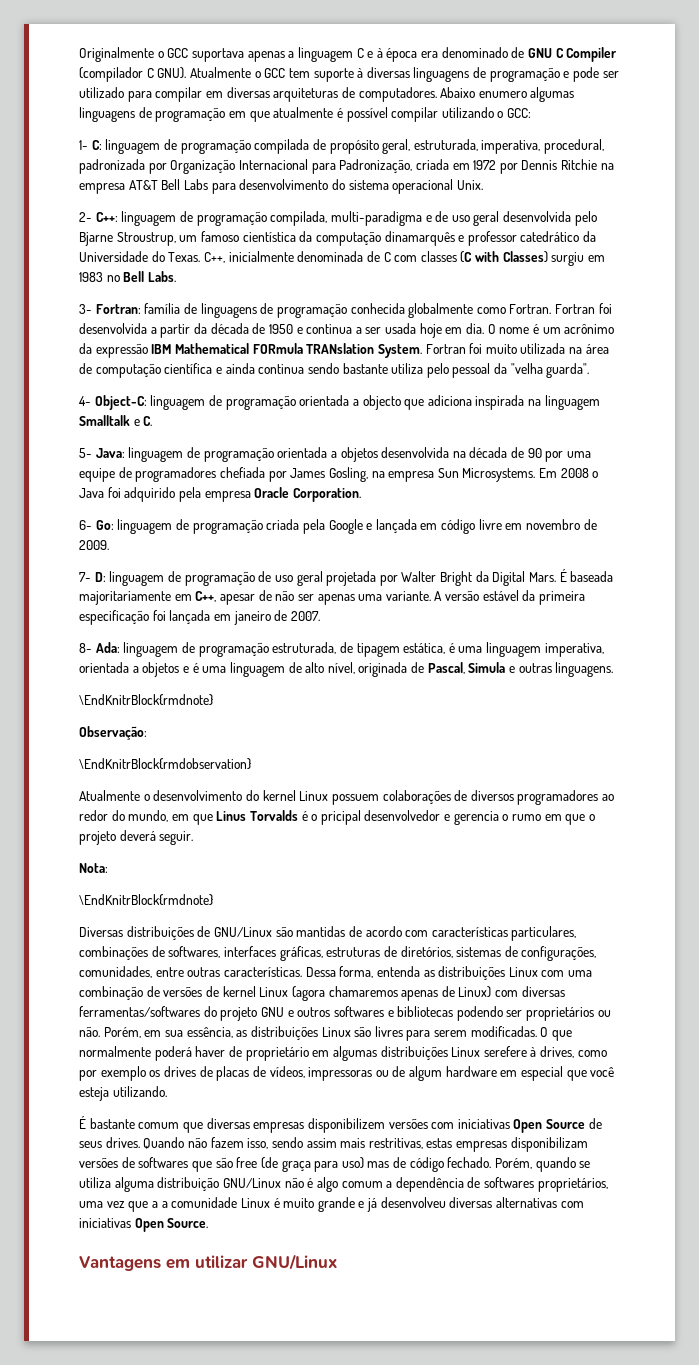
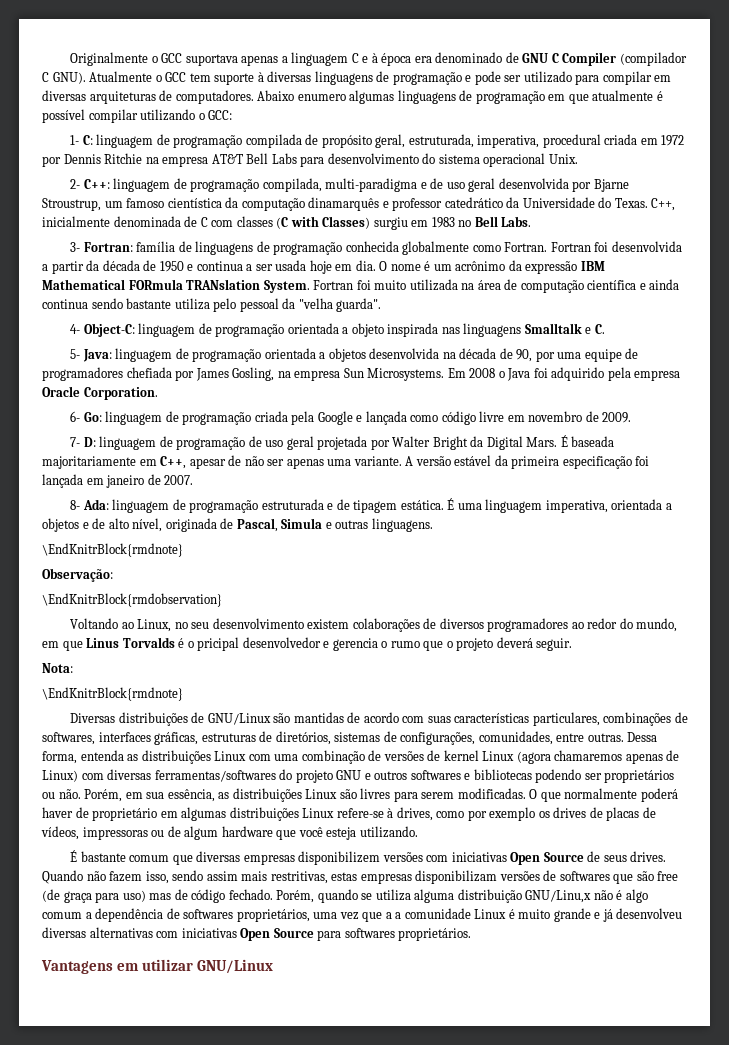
- 1- C: linguagem de programação compilada de propósito geral, estruturada, imperativa, procedural, padronizada por Organização Internacional para Padronização, criada em 1972 por Dennis Ritchie na empresa AT&T Bell Labs para desenvolvimento do sistema operacional Unix.
+ 1- C: linguagem de programação compilada de propósito geral, estruturada, imperativa, procedural criada em 1972 por Dennis Ritchie na empresa AT&T Bell Labs para desenvolvimento do sistema operacional Unix.
- 2- C++: linguagem de programação compilada, multi-paradigma e de uso geral desenvolvida pelo Bjarne Stroustrup, um famoso cientística da computação dinamarquês e professor catedrático da Universidade do Texas.
+ 2- C++: linguagem de programação compilada, multi-paradigma e de uso geral desenvolvida por Bjarne Stroustrup, um famoso cientística da computação dinamarquês e professor catedrático da Universidade do Texas.
- 4- Object-C: linguagem de programação orientada a objecto que adiciona inspirada na linguagem Smalltalk e C.
+ 4- Object-C: linguagem de programação orientada a objeto inspirada nas linguagens Smalltalk e C.
- 5- Java: linguagem de programação orientada a objetos desenvolvida na década de 90 por uma equipe de programadores chefiada por James Gosling, na empresa Sun Microsystems.
+ 5- Java: linguagem de programação orientada a objetos desenvolvida na década de 90, por uma equipe de programadores chefiada por James Gosling, na empresa Sun Microsystems.
- 6- Go: linguagem de programação criada pela Google e lançada em código livre em novembro de 2009.
+ 6- Go: linguagem de programação criada pela Google e lançada como código livre em novembro de 2009.
- 8- Ada: linguagem de programação estruturada, de tipagem estática, é uma linguagem imperativa, orientada a objetos e é uma linguagem de alto nível, originada de Pascal, Simula e outras linguagens.
+ 8- Ada: linguagem de programação estruturada e de tipagem estática. É uma linguagem imperativa, orientada a objetos e de alto nível, originada de Pascal, Simula e outras linguagens.
- Atualmente o desenvolvimento do kernel Linux possuem colaborações de diversos programadores ao redor do mundo, em que Linus Torvalds é o pricipal desenvolvedor e gerencia o rumo em que o projeto deverá seguir.
+ Voltando ao Linux, no seu desenvolvimento existem colaborações de diversos programadores ao redor do mundo, em que Linus Torvalds é o pricipal desenvolvedor e gerencia o rumo que o projeto deverá seguir.
- Diversas distribuições de GNU/Linux são mantidas de acordo com características particulares, combinações de softwares, interfaces gráficas, estruturas de diretórios, sistemas de configurações, comunidades, entre outras características.
+ Diversas distribuições de GNU/Linux são mantidas de acordo com suas características particulares, combinações de softwares, interfaces gráficas, estruturas de diretórios, sistemas de configurações, comunidades, entre outras.
- O que normalmente poderá haver de proprietário em algumas distribuições Linux serefere à drives, como por exemplo os drives de placas de vídeos, impressoras ou de algum hardware em especial que você esteja utilizando.
+ O que normalmente poderá haver de proprietário em algumas distribuições Linux refere-se à drives, como por exemplo os drives de placas de vídeos, impressoras ou de algum hardware que você esteja utilizando.
- Porém, quando se utiliza alguma distribuição GNU/Linux não é algo comum a dependência de softwares proprietários, uma vez que a a comunidade Linux é muito grande e já desenvolveu diversas alternativas com iniciativas Open Source.
+ Porém, quando se utiliza alguma distribuição GNU/Linu,x não é algo comum a dependência de softwares proprietários, uma vez que a a comunidade Linux é muito grande e já desenvolveu diversas alternativas com iniciativas Open Source para softwares proprietários.

